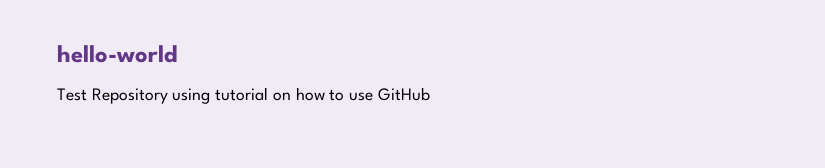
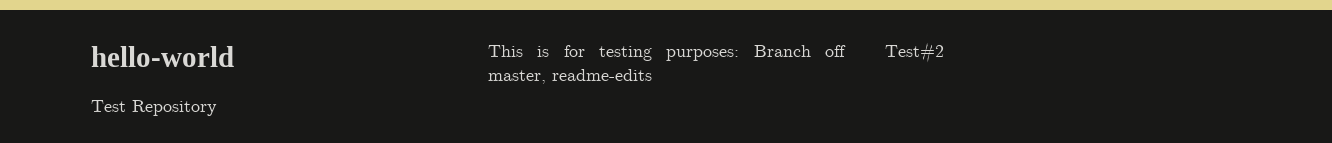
- Test Repository using tutorial on how to use GitHub
+ Test Repository
+ This is for testing purposes: Branch off master, readme-edits
+ Test#2

